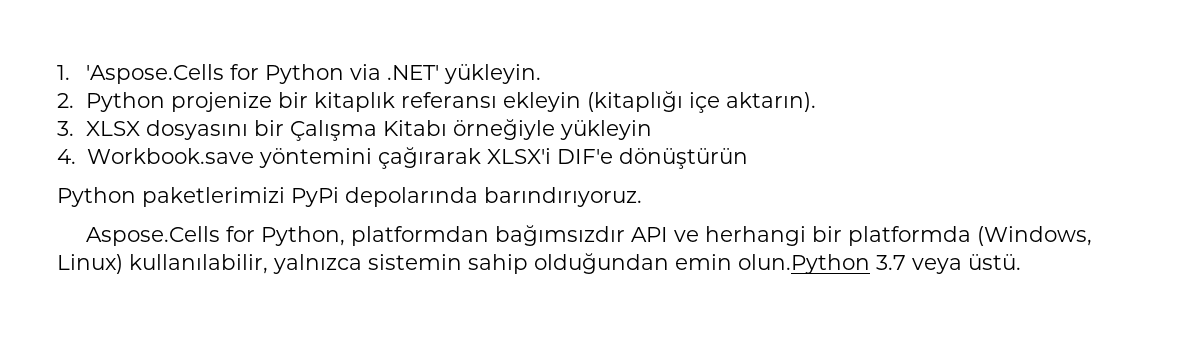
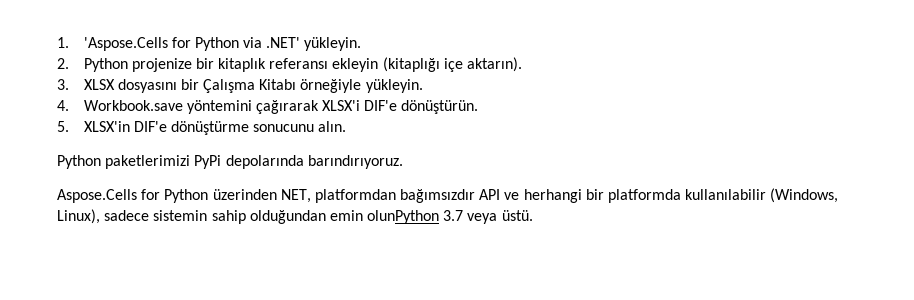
- 3. XLSX dosyasını bir Çalışma Kitabı örneğiyle yükleyin
+ 3. XLSX dosyasını bir Çalışma Kitabı örneğiyle yükleyin.
- 4. Workbook.save yöntemini çağırarak XLSX'i DIF'e dönüştürün
+ 4. Workbook.save yöntemini çağırarak XLSX'i DIF'e dönüştürün.
+ 5. XLSX'in DIF'e dönüştürme sonucunu alın.
- Aspose.Cells for Python, platformdan bağımsızdır API ve herhangi bir platformda (Windows, Linux) kullanılabilir, yalnızca sistemin sahip olduğundan emin olun.Python 3.7 veya üstü.
+ Aspose.Cells for Python üzerinden NET, platformdan bağımsızdır API ve herhangi bir platformda kullanılabilir (Windows, Linux), sadece sistemin sahip olduğundan emin olunPython 3.7 veya üstü.

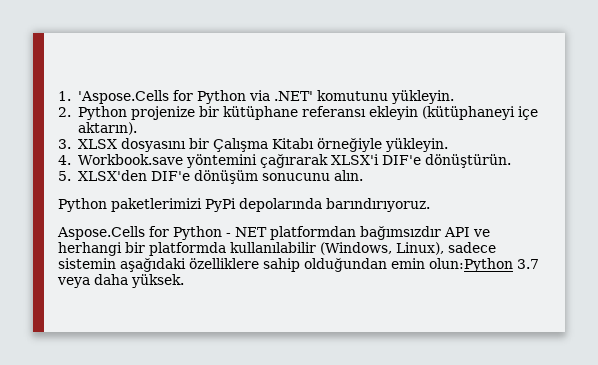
- 1. 'Aspose.Cells for Python via .NET' yükleyin.
+ 1. 'Aspose.Cells for Python via .NET' komutunu yükleyin.
- 2. Python projenize bir kitaplık referansı ekleyin (kitaplığı içe aktarın).
+ 2. Python projenize bir kütüphane referansı ekleyin (kütüphaneyi içe aktarın).
- 5. XLSX'in DIF'e dönüştürme sonucunu alın.
+ 5. XLSX'den DIF'e dönüşüm sonucunu alın.
- Aspose.Cells for Python üzerinden NET, platformdan bağımsızdır API ve herhangi bir platformda kullanılabilir (Windows, Linux), sadece sistemin sahip olduğundan emin olunPython 3.7 veya üstü.
+ Aspose.Cells for Python - NET platformdan bağımsızdır API ve herhangi bir platformda kullanılabilir (Windows, Linux), sadece sistemin aşağıdaki özelliklere sahip olduğundan emin olun:Python 3.7 veya daha yüksek.

